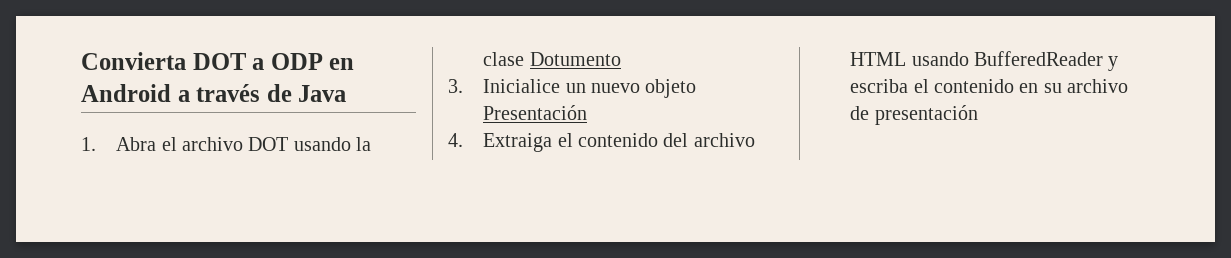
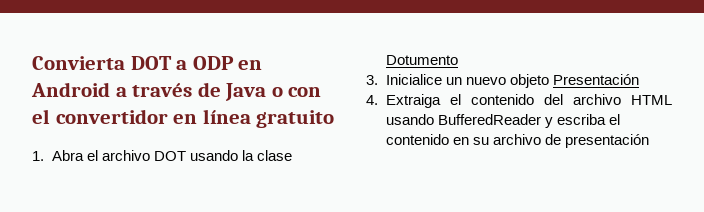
- Convierta DOT a ODP en Android a través de Java
+ Convierta DOT a ODP en Android a través de Java o con el convertidor en línea gratuito

